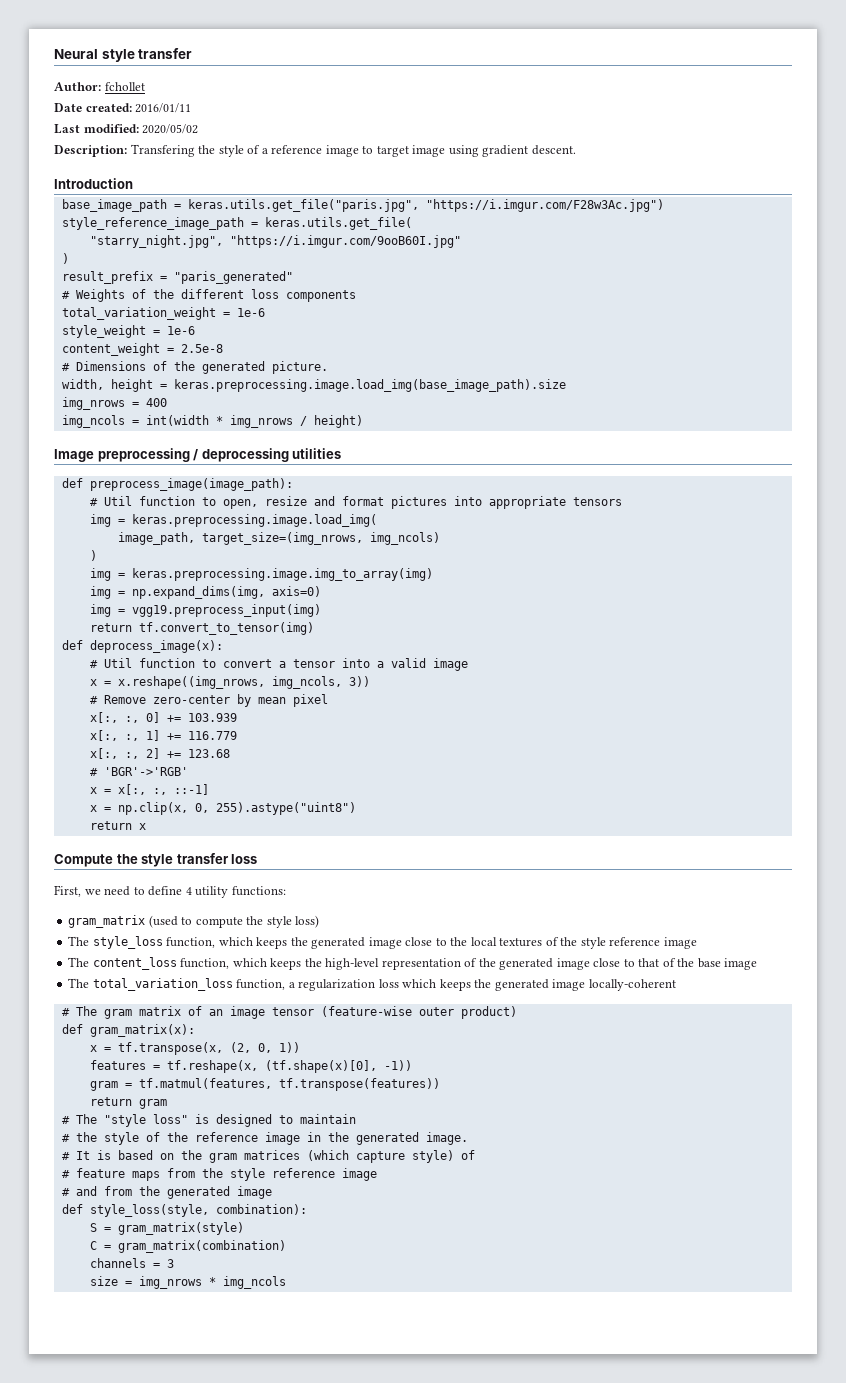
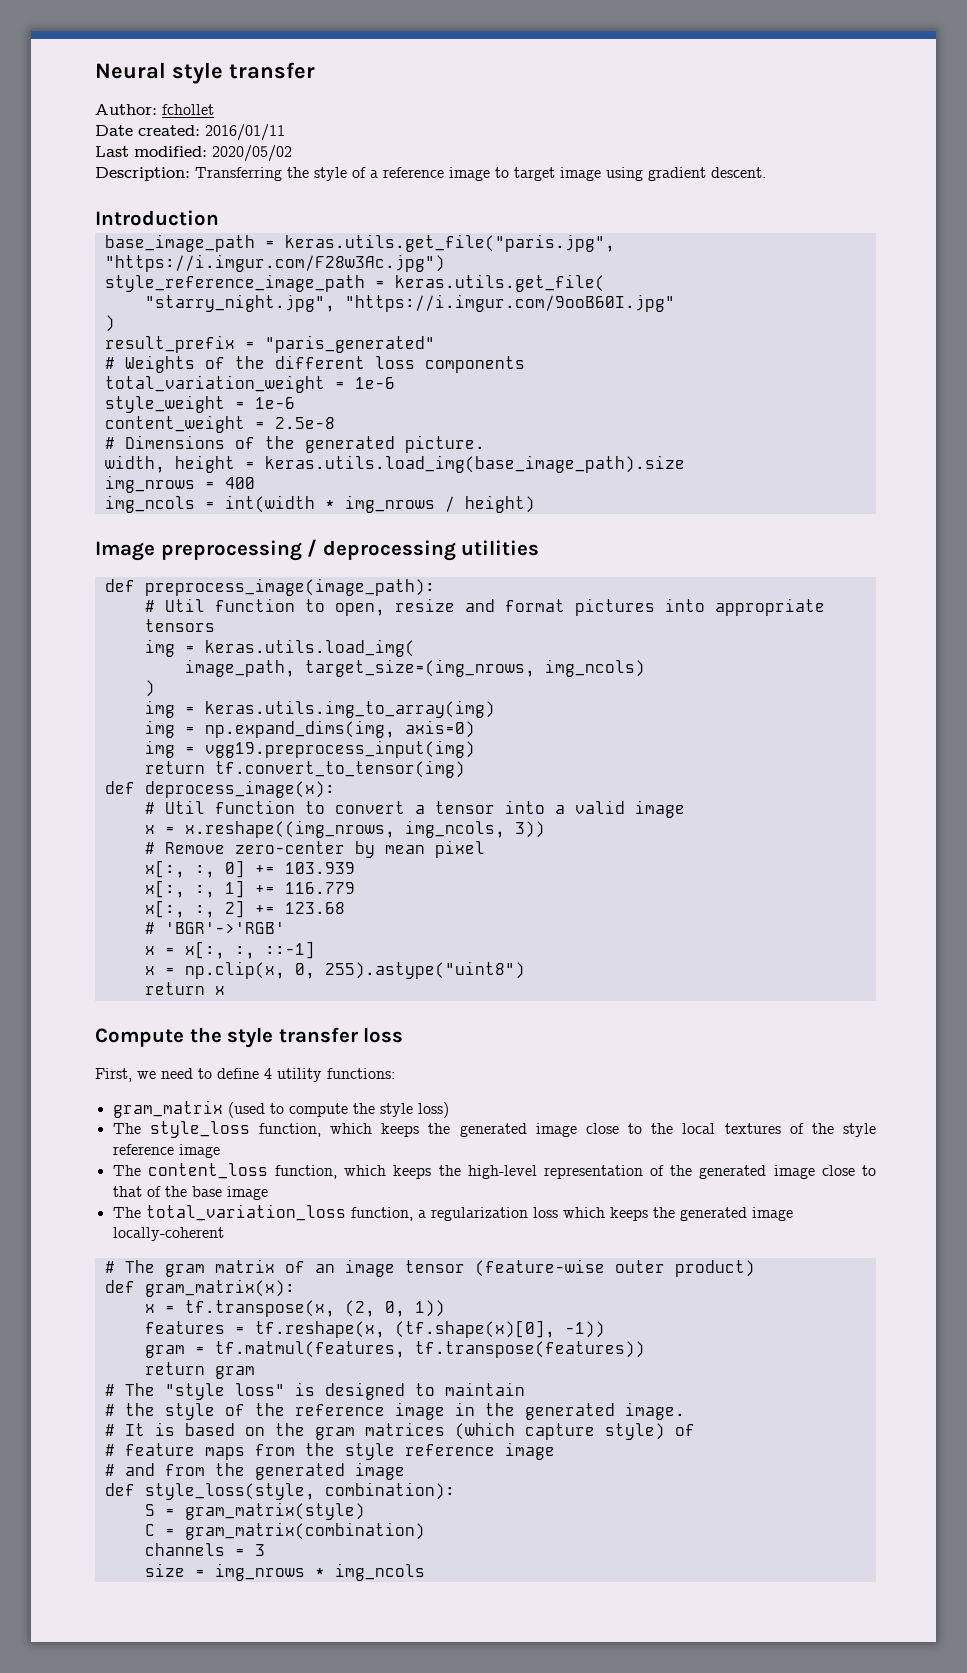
- Description: Transfering the style of a reference image to target image using gradient descent.
+ Description: Transferring the style of a reference image to target image using gradient descent.
- width, height = keras.preprocessing.image.load_img(base_image_path).size
+ width, height = keras.utils.load_img(base_image_path).size
- img = keras.preprocessing.image.load_img(
+ img = keras.utils.load_img(
- img = keras.preprocessing.image.img_to_array(img)
+ img = keras.utils.img_to_array(img)

